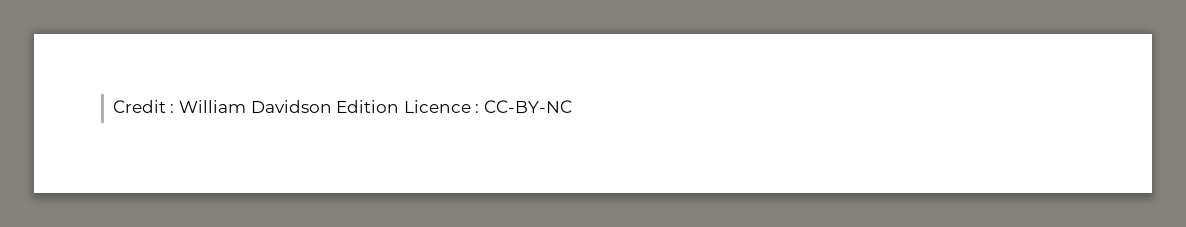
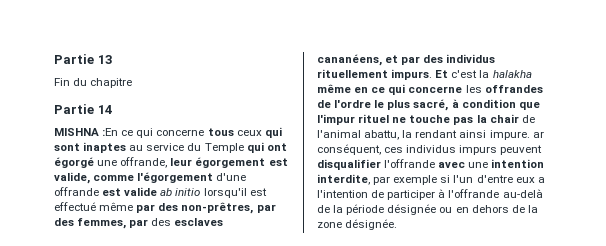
- Credit : William Davidson Edition Licence : CC-BY-NC
+ Partie 13
+ Fin du chapitre
+ Partie 14
+ MISHNA :En ce qui concerne tous ceux qui sont inaptes au service du Temple qui ont égorgé une offrande, leur égorgement est valide, comme l'égorgement d'une offrande est valide ab initio lorsqu'il est effectué même par des non-prêtres, par des femmes, par des esclaves cananéens, et par des individus rituellement impurs. Et c'est la halakha même en ce qui concerne les offrandes de l'ordre le plus sacré, à condition que l'impur rituel ne touche pas la chair de l'animal abattu, la rendant ainsi impure. ar conséquent, ces individus impurs peuvent disqualifier l'offrande avec une intention interdite, par exemple si l'un d'entre eux a l'intention de participer à l'offrande au-delà de la période désignée ou en dehors de la zone désignée.

